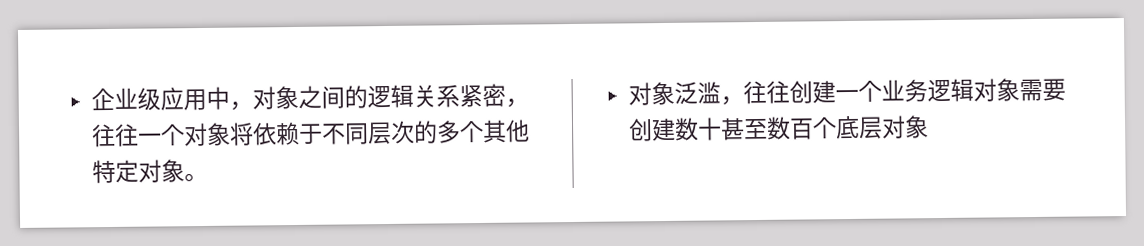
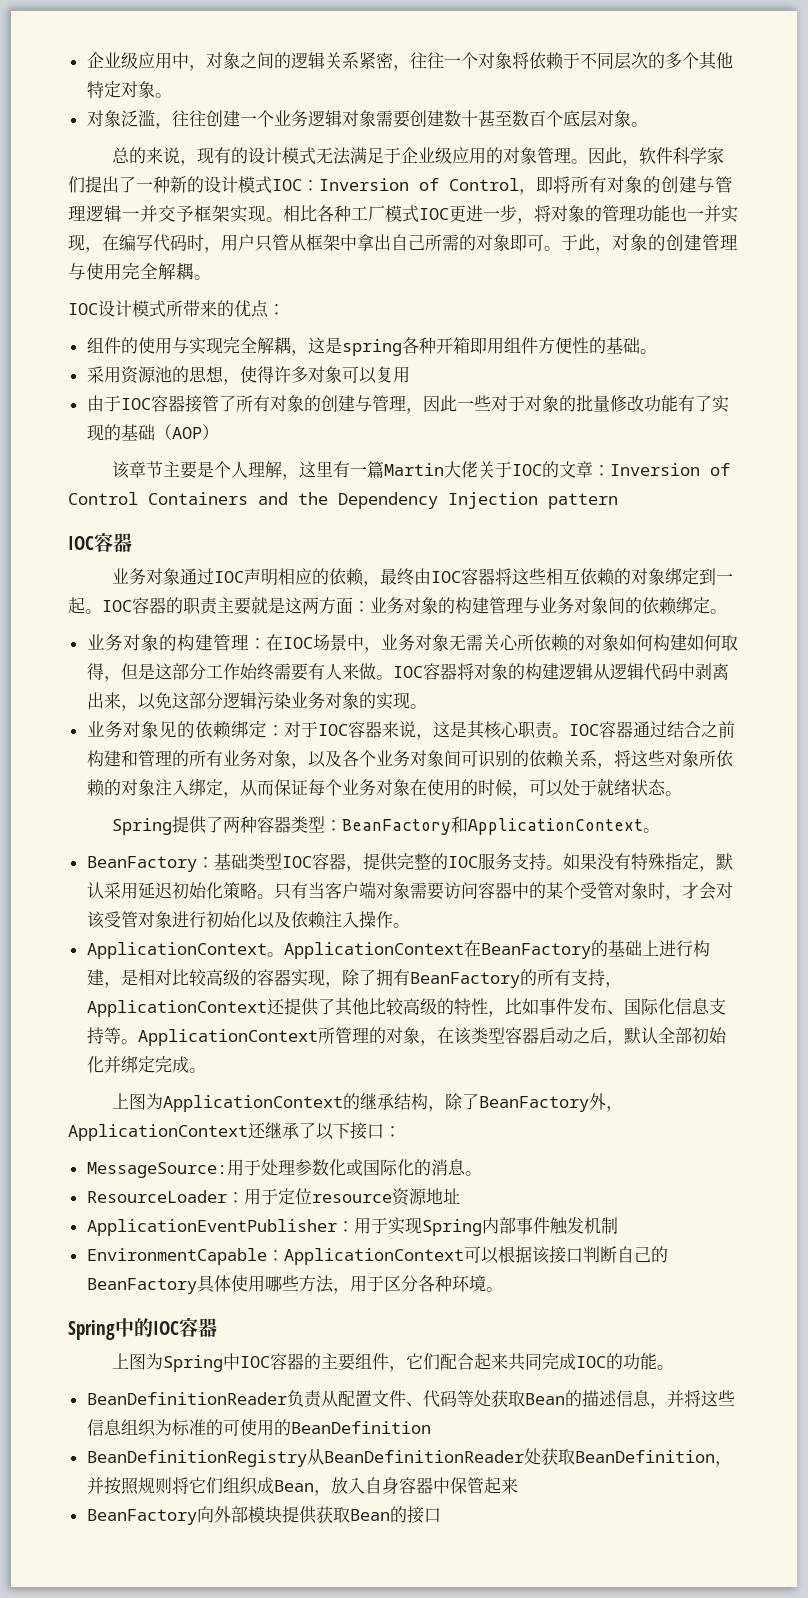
- 对象泛滥，往往创建一个业务逻辑对象需要创建数十甚至数百个底层对象
+ 对象泛滥，往往创建一个业务逻辑对象需要创建数十甚至数百个底层对象。
+ 总的来说，现有的设计模式无法满足于企业级应用的对象管理。因此，软件科学家们提出了一种新的设计模式IOC：Inversion of Control，即将所有对象的创建与管理逻辑一并交予框架实现。相比各种工厂模式IOC更进一步，将对象的管理功能也一并实现，在编写代码时，用户只管从框架中拿出自己所需的对象即可。于此，对象的创建管理与使用完全解耦。
+ IOC设计模式所带来的优点：
+ 组件的使用与实现完全解耦，这是spring各种开箱即用组件方便性的基础。
+ 采用资源池的思想，使得许多对象可以复用
+ 由于IOC容器接管了所有对象的创建与管理，因此一些对于对象的批量修改功能有了实现的基础（AOP）
+ 该章节主要是个人理解，这里有一篇Martin大佬关于IOC的文章：Inversion of Control Containers and the Dependency Injection pattern
+ IOC容器
+ 业务对象通过IOC声明相应的依赖，最终由IOC容器将这些相互依赖的对象绑定到一起。IOC容器的职责主要就是这两方面：业务对象的构建管理与业务对象间的依赖绑定。
+ 业务对象的构建管理：在IOC场景中，业务对象无需关心所依赖的对象如何构建如何取得，但是这部分工作始终需要有人来做。IOC容器将对象的构建逻辑从逻辑代码中剥离出来，以免这部分逻辑污染业务对象的实现。
+ 业务对象见的依赖绑定：对于IOC容器来说，这是其核心职责。IOC容器通过结合之前构建和管理的所有业务对象，以及各个业务对象间可识别的依赖关系，将这些对象所依赖的对象注入绑定，从而保证每个业务对象在使用的时候，可以处于就绪状态。
+ Spring提供了两种容器类型：BeanFactory和ApplicationContext。
+ BeanFactory：基础类型IOC容器，提供完整的IOC服务支持。如果没有特殊指定，默认采用延迟初始化策略。只有当客户端对象需要访问容器中的某个受管对象时，才会对该受管对象进行初始化以及依赖注入操作。
+ ApplicationContext。ApplicationContext在BeanFactory的基础上进行构建，是相对比较高级的容器实现，除了拥有BeanFactory的所有支持，ApplicationContext还提供了其他比较高级的特性，比如事件发布、国际化信息支持等。ApplicationContext所管理的对象，在该类型容器启动之后，默认全部初始化并绑定完成。
+ 上图为ApplicationContext的继承结构，除了BeanFactory外，ApplicationContext还继承了以下接口：
+ MessageSource:用于处理参数化或国际化的消息。
+ ResourceLoader：用于定位resource资源地址
+ ApplicationEventPublisher：用于实现Spring内部事件触发机制
+ EnvironmentCapable：ApplicationContext可以根据该接口判断自己的BeanFactory具体使用哪些方法，用于区分各种环境。
+ Spring中的IOC容器
+ 上图为Spring中IOC容器的主要组件，它们配合起来共同完成IOC的功能。
+ BeanDefinitionReader负责从配置文件、代码等处获取Bean的描述信息，并将这些信息组织为标准的可使用的BeanDefinition
+ BeanDefinitionRegistry从BeanDefinitionReader处获取BeanDefinition，并按照规则将它们组织成Bean，放入自身容器中保管起来
+ BeanFactory向外部模块提供获取Bean的接口

